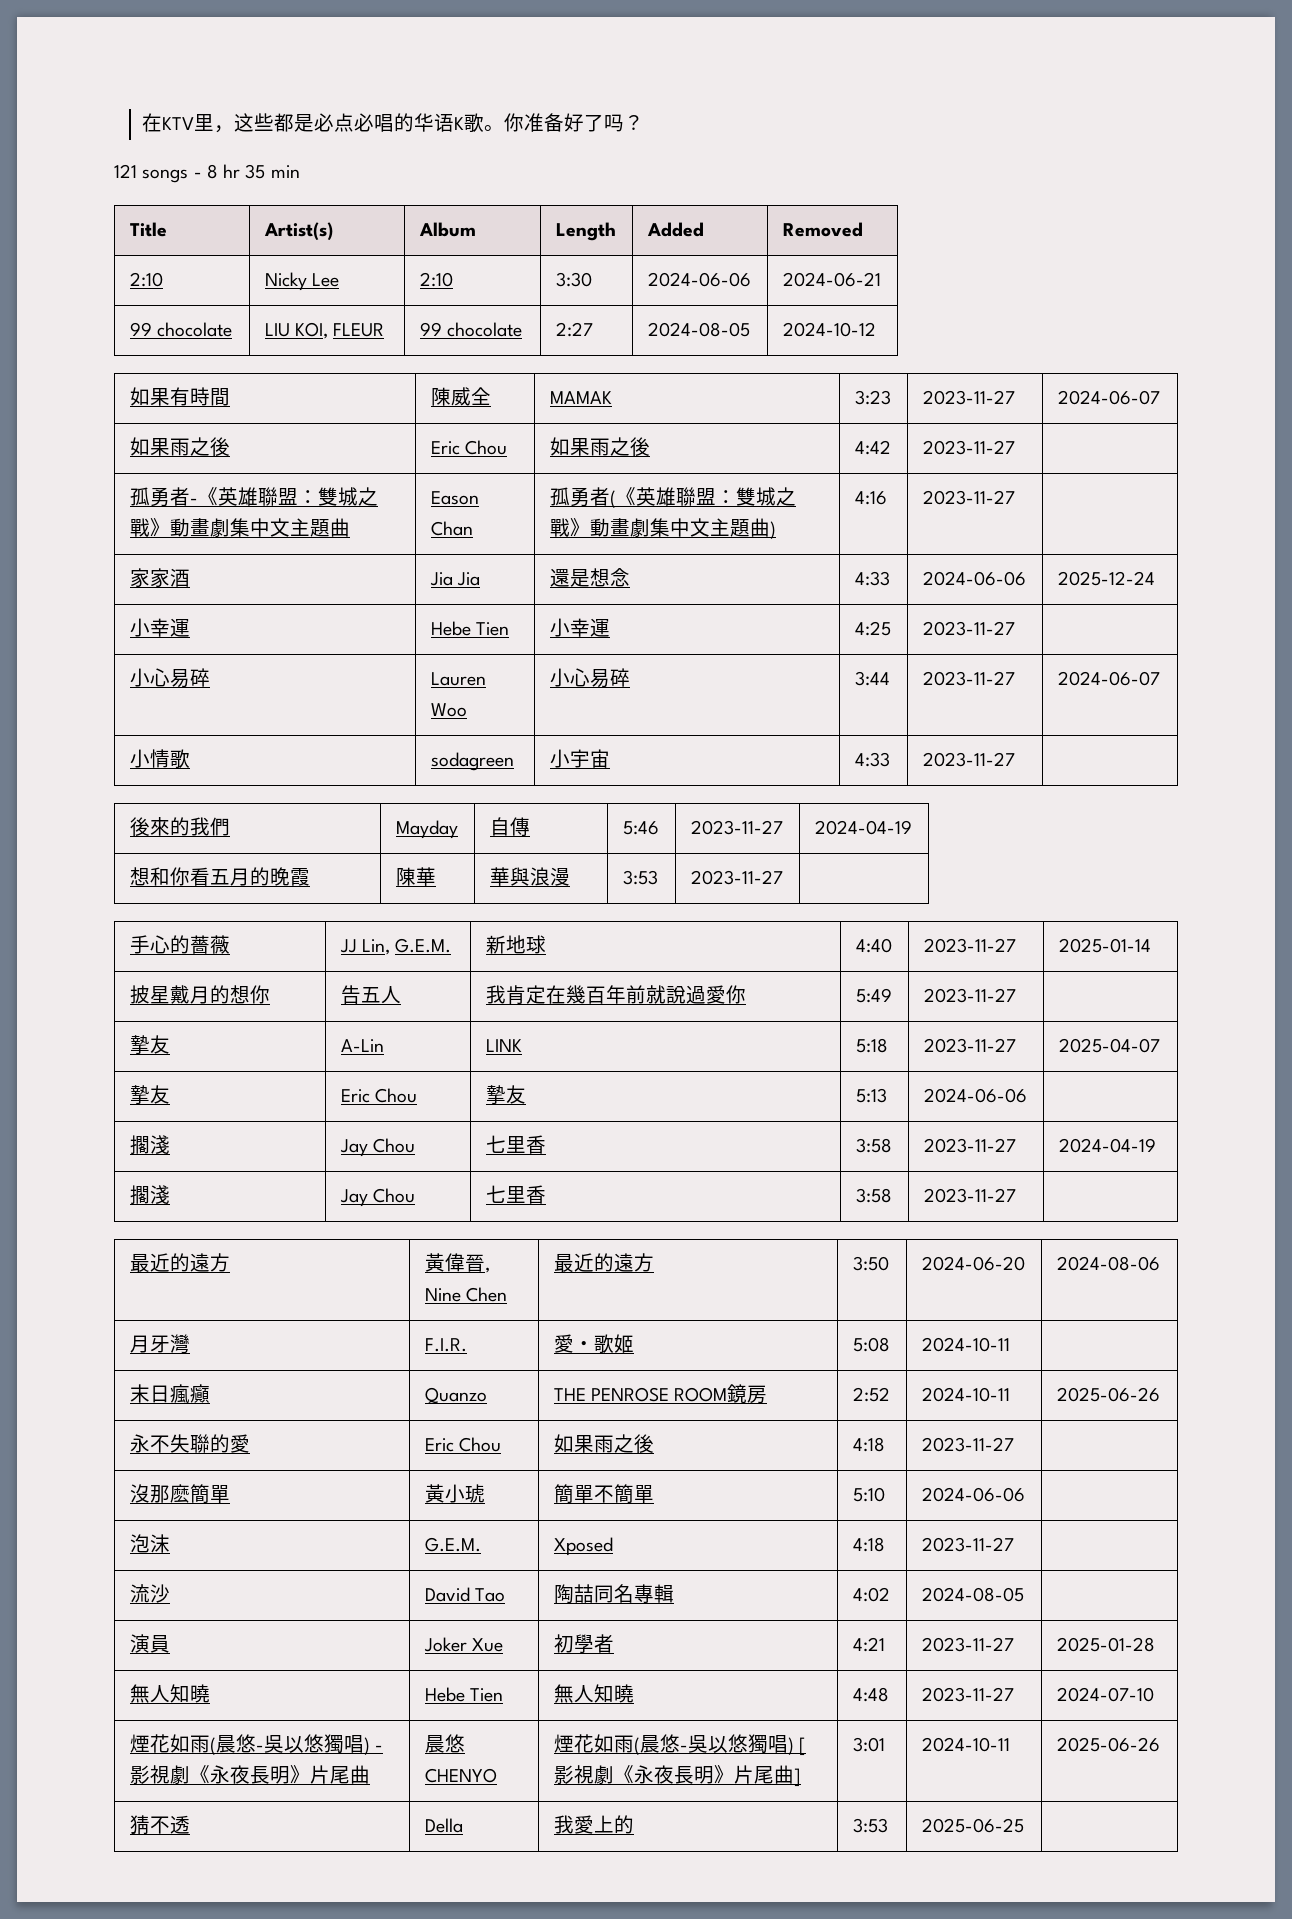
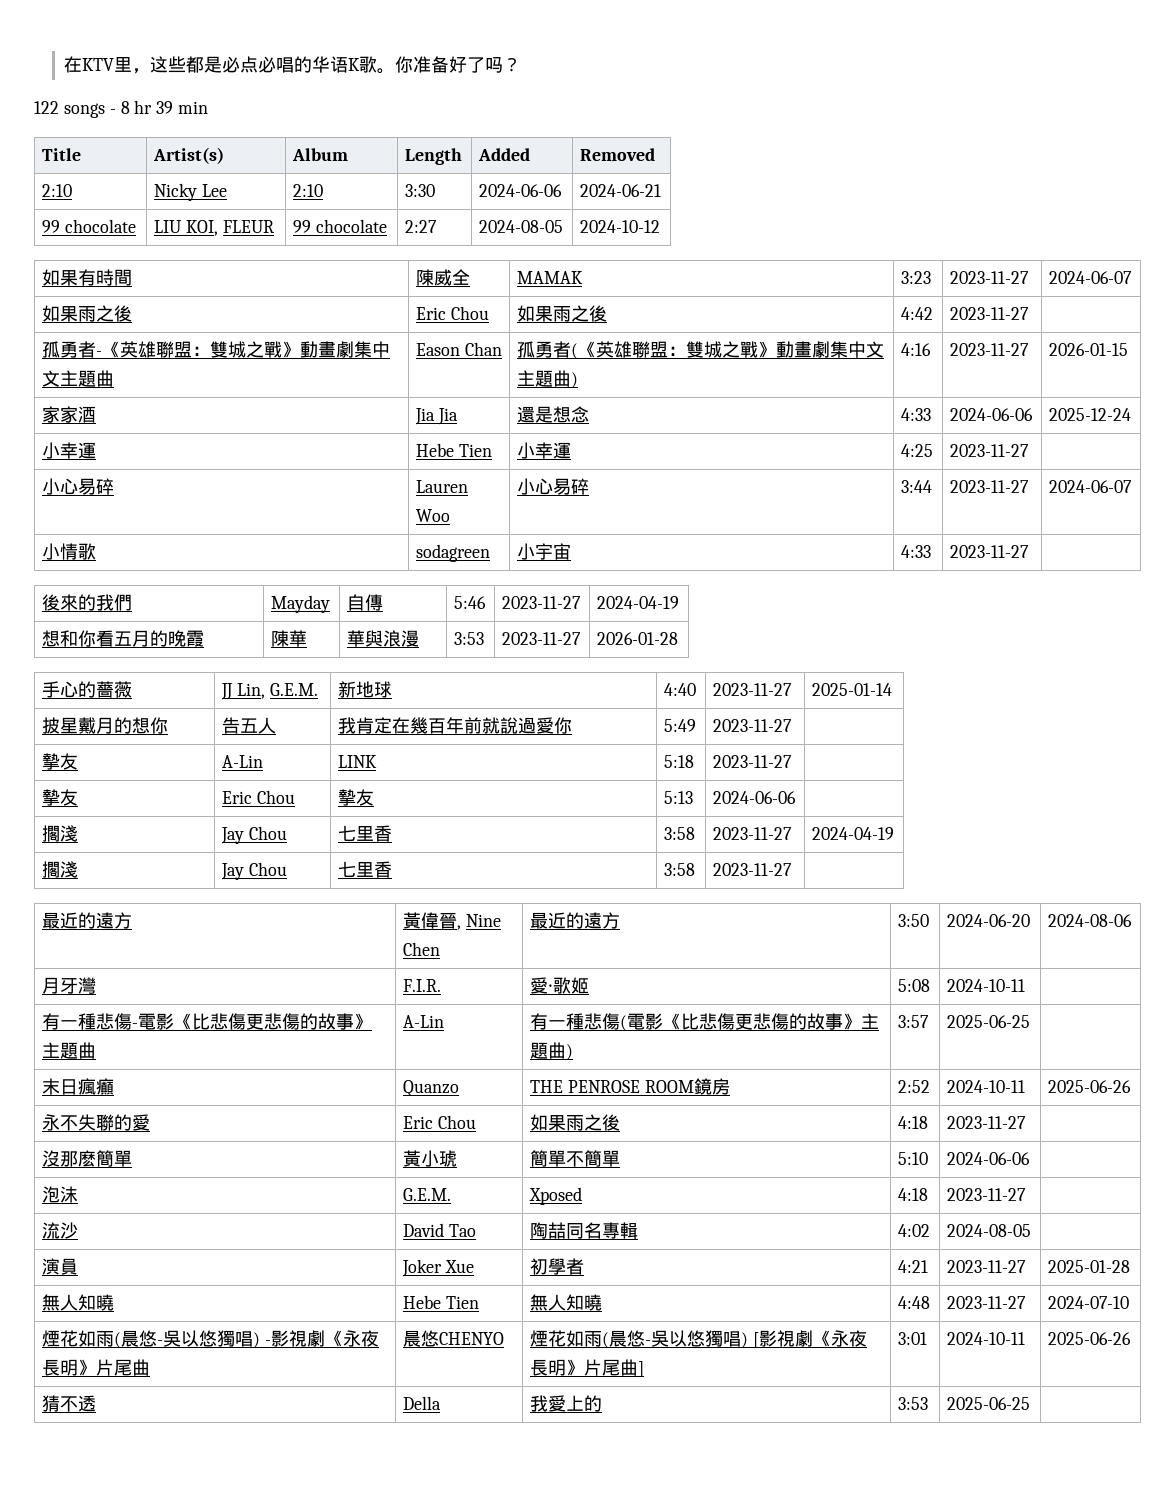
- 121 songs - 8 hr 35 min
+ 122 songs - 8 hr 39 min
- 孤勇者-《英雄聯盟：雙城之戰》動畫劇集中文主題曲 | Eason Chan | 孤勇者(《英雄聯盟：雙城之戰》動畫劇集中文主題曲) | 4:16 | 2023-11-27 |
+ 孤勇者-《英雄聯盟：雙城之戰》動畫劇集中文主題曲 | Eason Chan | 孤勇者(《英雄聯盟：雙城之戰》動畫劇集中文主題曲) | 4:16 | 2023-11-27 | 2026-01-15
- 想和你看五月的晚霞 | 陳華 | 華與浪漫 | 3:53 | 2023-11-27 |
+ 想和你看五月的晚霞 | 陳華 | 華與浪漫 | 3:53 | 2023-11-27 | 2026-01-28
- 摯友 | A-Lin | LINK | 5:18 | 2023-11-27 | 2025-04-07
+ 摯友 | A-Lin | LINK | 5:18 | 2023-11-27 |
+ 有一種悲傷-電影《比悲傷更悲傷的故事》主題曲 | A-Lin | 有一種悲傷(電影《比悲傷更悲傷的故事》主題曲) | 3:57 | 2025-06-25 |

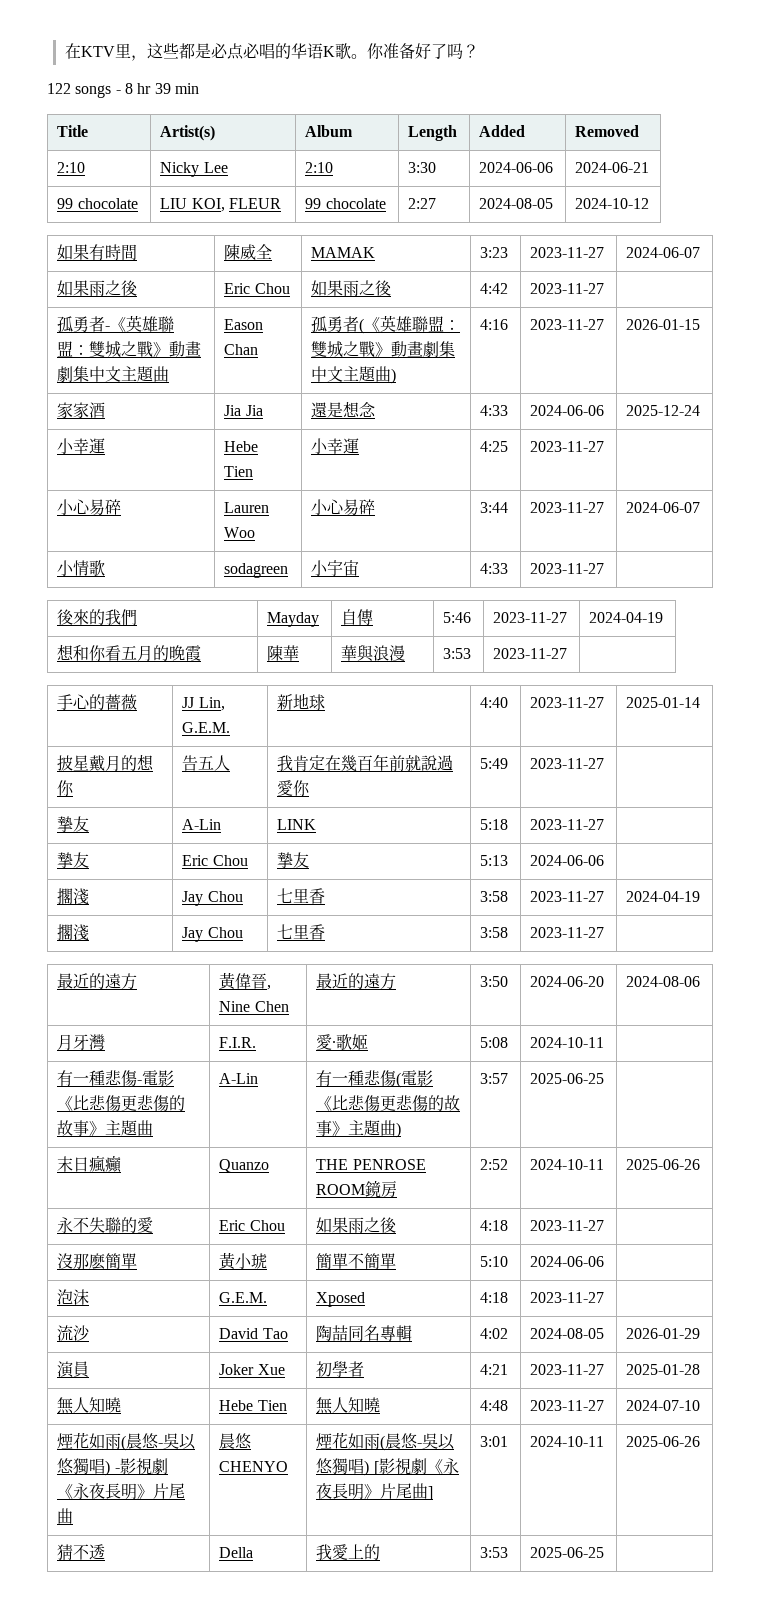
- 想和你看五月的晚霞 | 陳華 | 華與浪漫 | 3:53 | 2023-11-27 | 2026-01-28
+ 想和你看五月的晚霞 | 陳華 | 華與浪漫 | 3:53 | 2023-11-27 |
- 流沙 | David Tao | 陶喆同名專輯 | 4:02 | 2024-08-05 |
+ 流沙 | David Tao | 陶喆同名專輯 | 4:02 | 2024-08-05 | 2026-01-29

